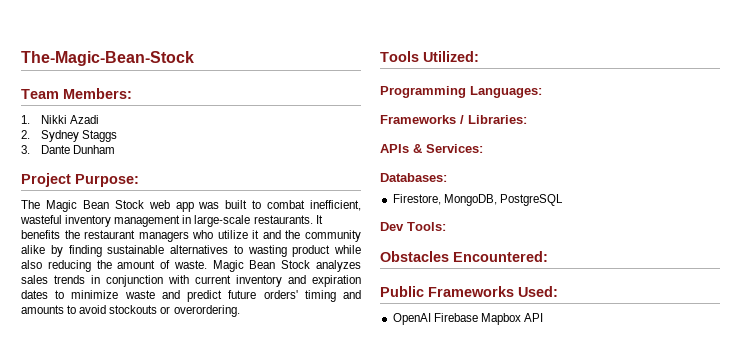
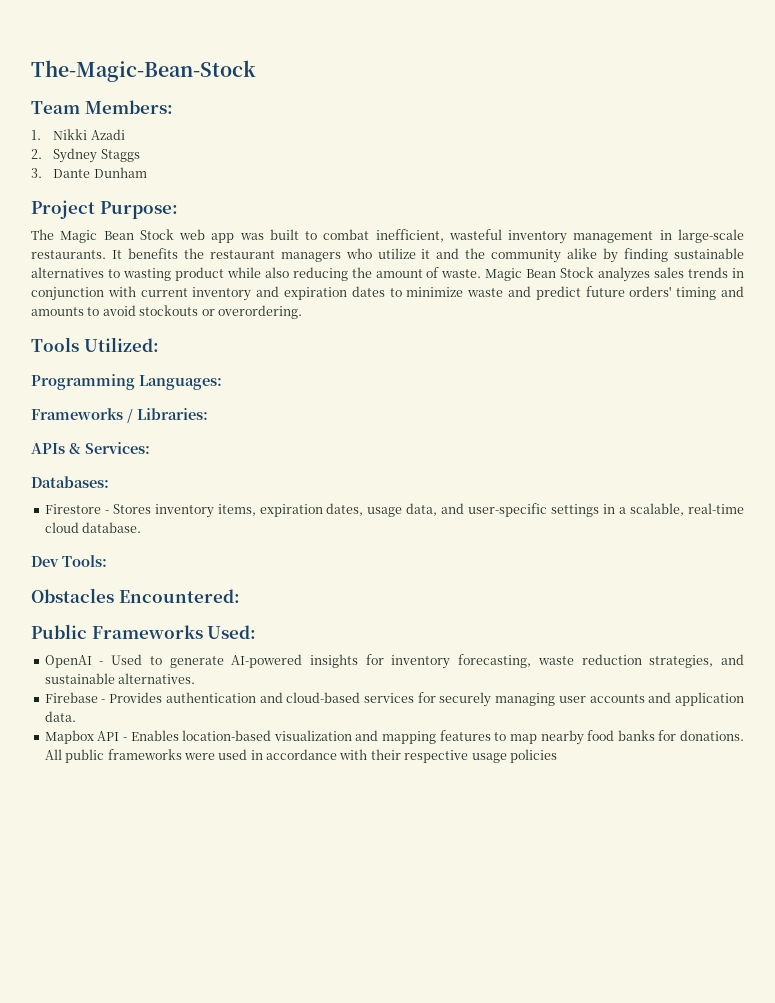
- Firestore, MongoDB, PostgreSQL
+ Firestore - Stores inventory items, expiration dates, usage data, and user-specific settings in a scalable, real-time cloud database.
- OpenAI Firebase Mapbox API
+ OpenAI - Used to generate AI-powered insights for inventory forecasting, waste reduction strategies, and sustainable alternatives.
+ Firebase - Provides authentication and cloud-based services for securely managing user accounts and application data.
+ Mapbox API - Enables location-based visualization and mapping features to map nearby food banks for donations. All public frameworks were used in accordance with their respective usage policies

